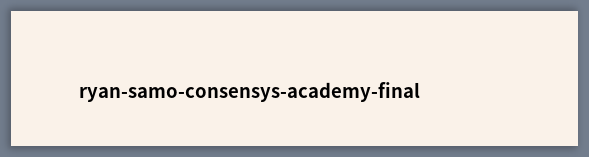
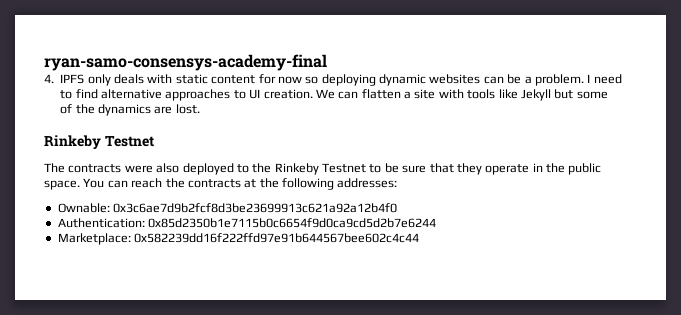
+ 4. IPFS only deals with static content for now so deploying dynamic websites can be a problem. I need to find alternative approaches to UI creation. We can flatten a site with tools like Jekyll but some of the dynamics are lost.
+ Rinkeby Testnet
+ The contracts were also deployed to the Rinkeby Testnet to be sure that they operate in the public space. You can reach the contracts at the following addresses:
+ Ownable: 0x3c6ae7d9b2fcf8d3be23699913c621a92a12b4f0
+ Authentication: 0x85d2350b1e7115b0c6654f9d0ca9cd5d2b7e6244
+ Marketplace: 0x582239dd16f222ffd97e91b644567bee602c4c44

